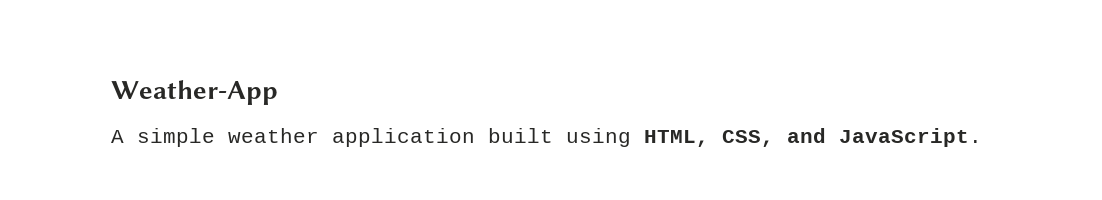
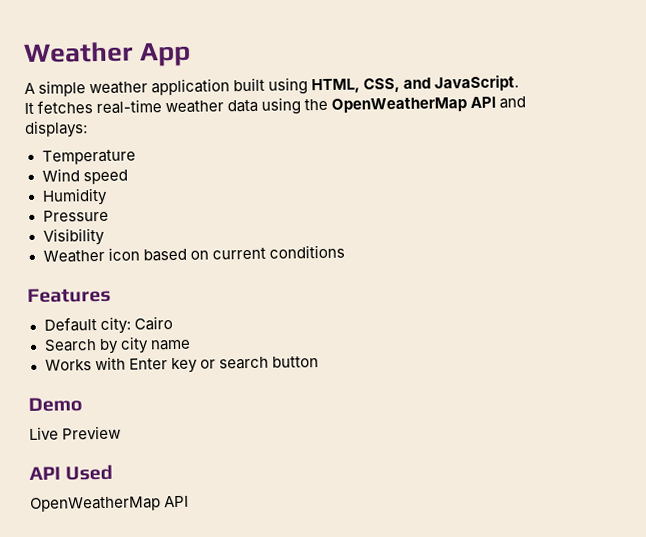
- Weather-App
+ Weather App
+ It fetches real-time weather data using the OpenWeatherMap API and displays:
+ Temperature
+ Wind speed
+ Humidity
+ Pressure
+ Visibility
+ Weather icon based on current conditions
+ Features
+ Default city: Cairo
+ Search by city name
+ Works with Enter key or search button
+ Demo
+ Live Preview
+ API Used
+ OpenWeatherMap API

